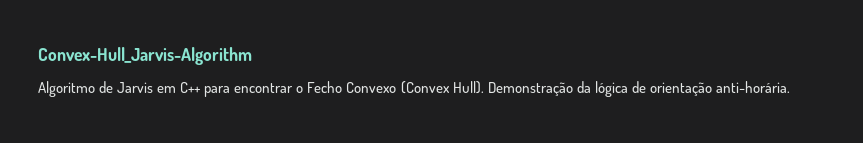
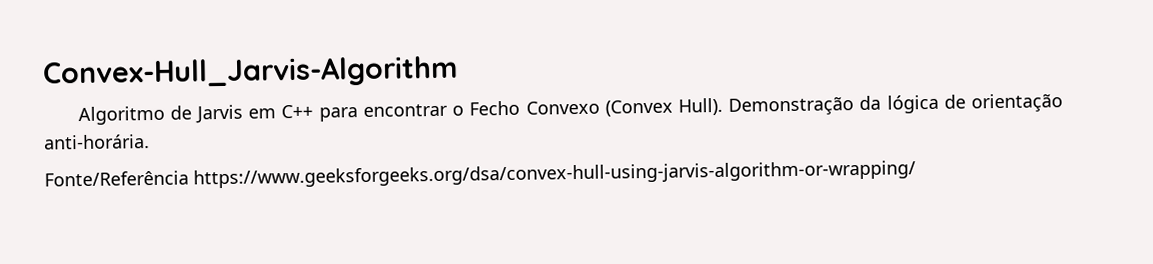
+ Fonte/Referência https://www.geeksforgeeks.org/dsa/convex-hull-using-jarvis-algorithm-or-wrapping/

